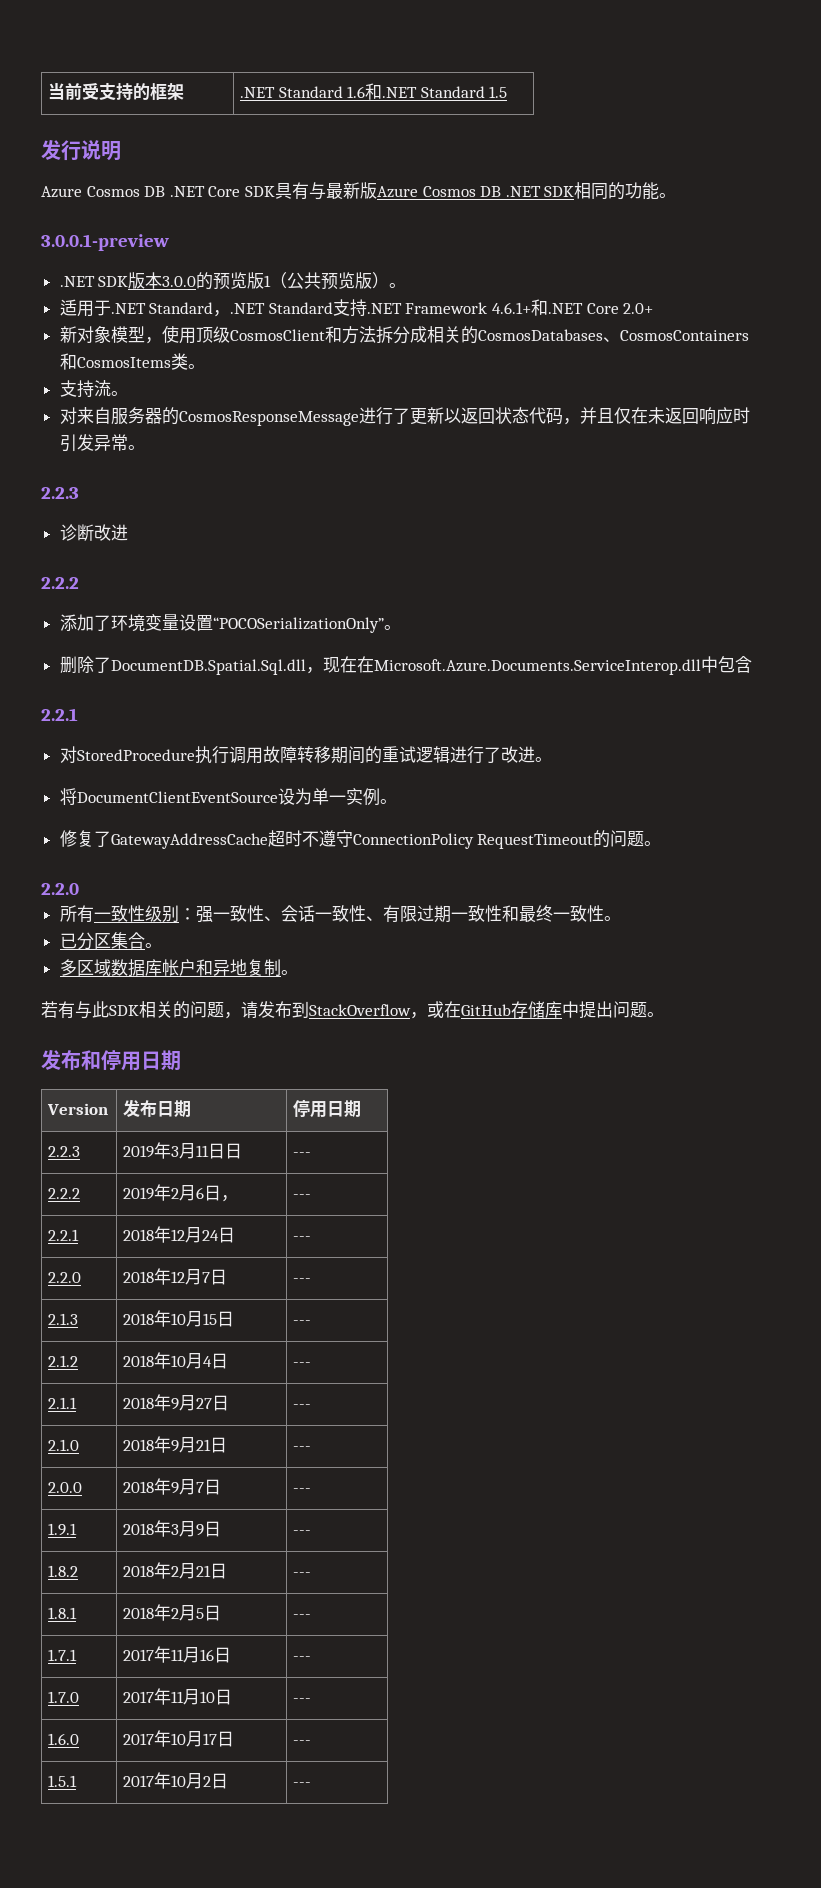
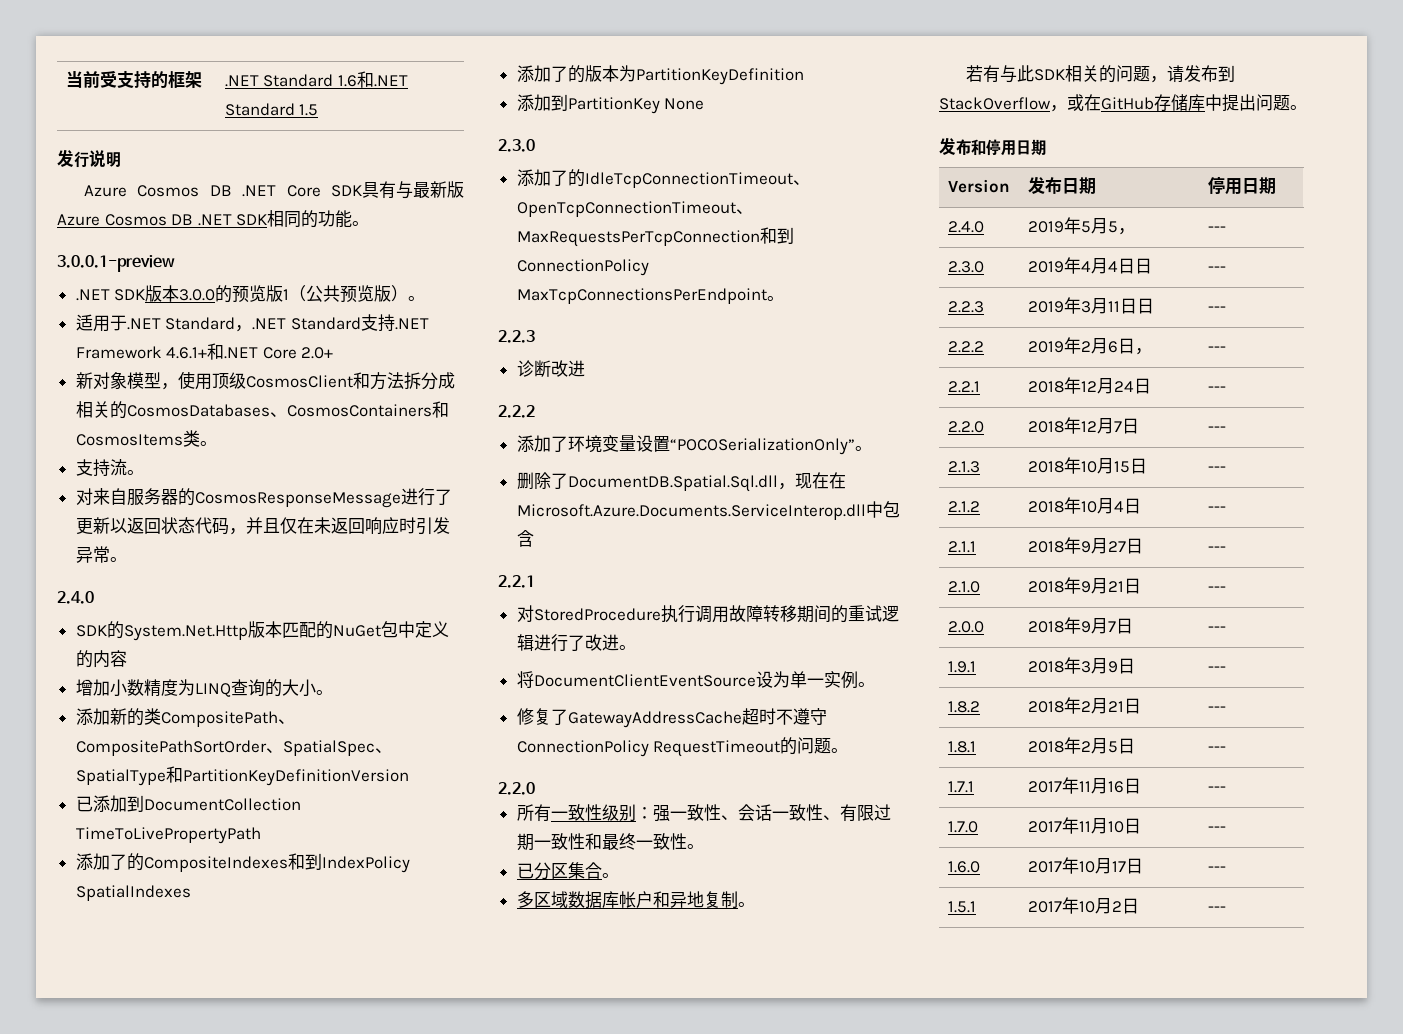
  对来自服务器的CosmosResponseMessage进行了更新以返回状态代码，并且仅在未返回响应时引发异常。
+ 2.4.0
+ SDK的System.Net.Http版本匹配的NuGet包中定义的内容
+ 增加小数精度为LINQ查询的大小。
+ 添加新的类CompositePath、CompositePathSortOrder、SpatialSpec、SpatialType和PartitionKeyDefinitionVersion
+ 已添加到DocumentCollection TimeToLivePropertyPath
+ 添加了的CompositeIndexes和到IndexPolicy SpatialIndexes
+ 添加了的版本为PartitionKeyDefinition
+ 添加到PartitionKey None
+ 2.3.0
+ 添加了的IdleTcpConnectionTimeout、OpenTcpConnectionTimeout、MaxRequestsPerTcpConnection和到ConnectionPolicy MaxTcpConnectionsPerEndpoint。
+ 2.4.0 | 2019年5月5， | ---
+ 2.3.0 | 2019年4月4日日 | ---

